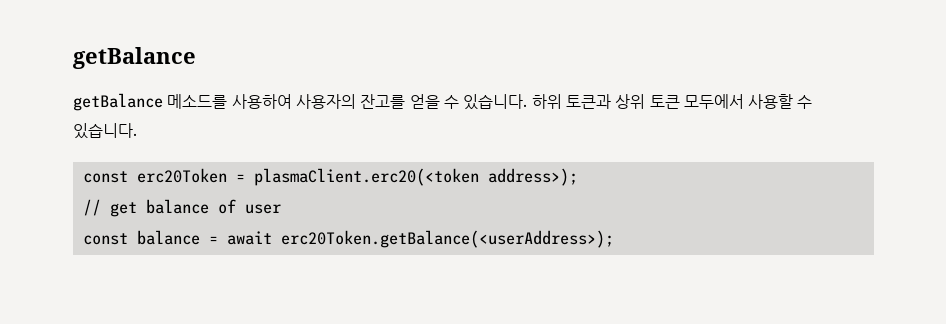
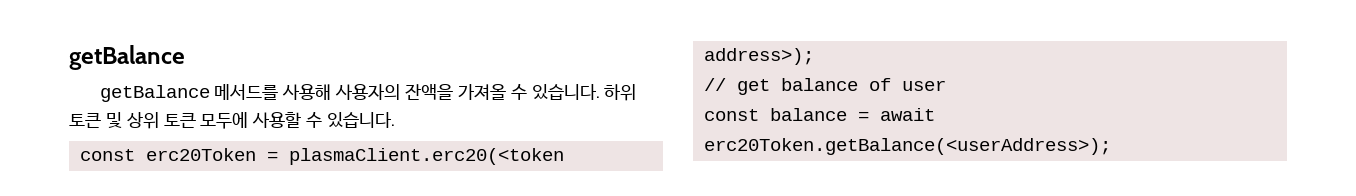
- getBalance 메소드를 사용하여 사용자의 잔고를 얻을 수 있습니다.
+ getBalance 메서드를 사용해 사용자의 잔액을 가져올 수 있습니다.
- 하위 토큰과 상위 토큰 모두에서 사용할 수 있습니다.
+ 하위 토큰 및 상위 토큰 모두에 사용할 수 있습니다.

